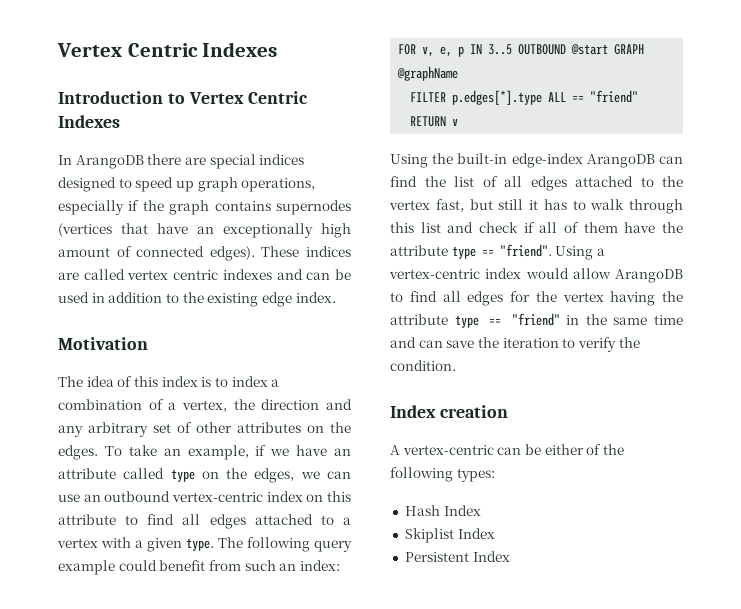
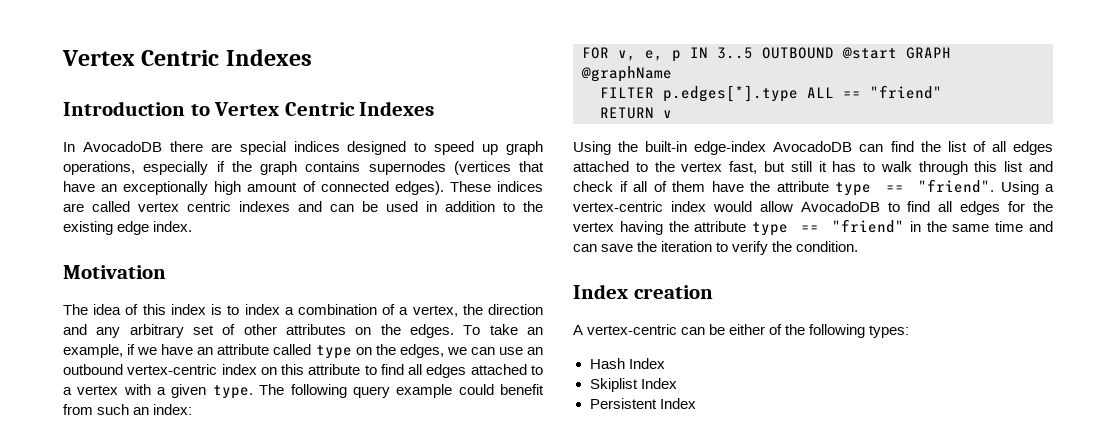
- In ArangoDB there are special indices designed to speed up graph operations, especially if the graph contains supernodes (vertices that have an exceptionally high amount of connected edges).
+ In AvocadoDB there are special indices designed to speed up graph operations, especially if the graph contains supernodes (vertices that have an exceptionally high amount of connected edges).
- Using the built-in edge-index ArangoDB can find the list of all edges attached to the vertex fast, but still it has to walk through this list and check if all of them have the attribute type == "friend".
+ Using the built-in edge-index AvocadoDB can find the list of all edges attached to the vertex fast, but still it has to walk through this list and check if all of them have the attribute type == "friend".
- Using a vertex-centric index would allow ArangoDB to find all edges for the vertex having the attribute type == "friend" in the same time and can save the iteration to verify the condition.
+ Using a vertex-centric index would allow AvocadoDB to find all edges for the vertex having the attribute type == "friend" in the same time and can save the iteration to verify the condition.

